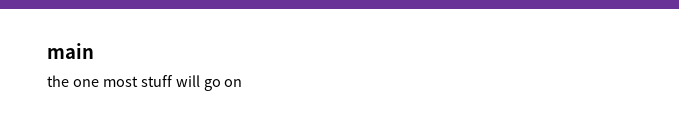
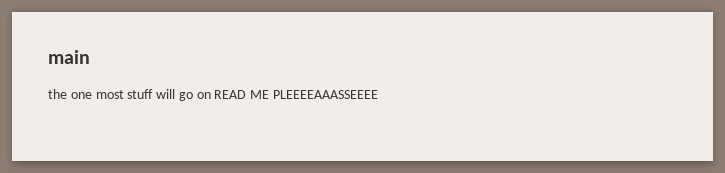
- the one most stuff will go on
+ the one most stuff will go on READ ME PLEEEEAAASSEEEE

